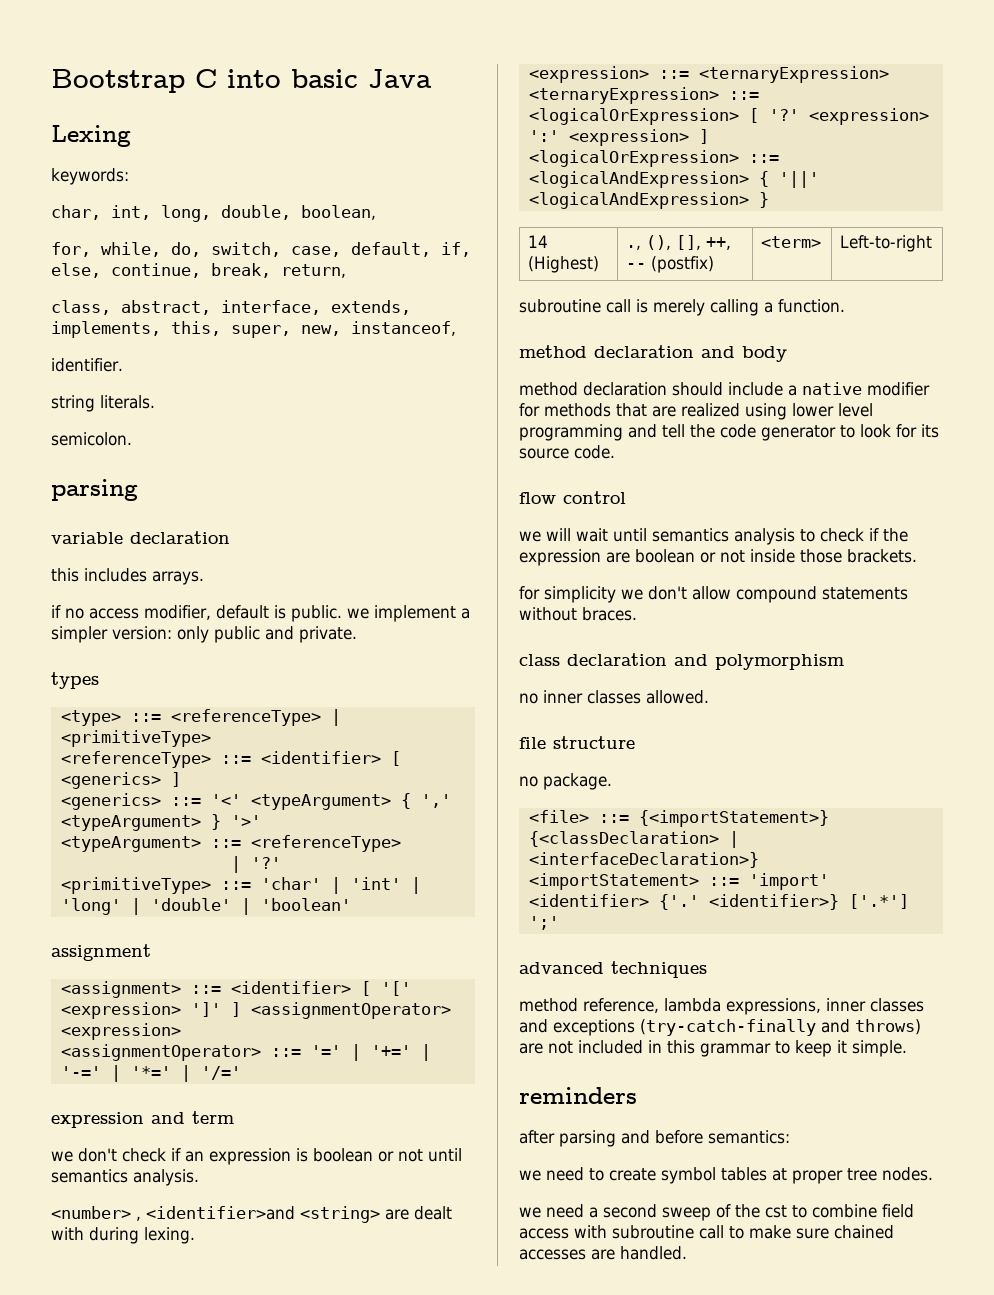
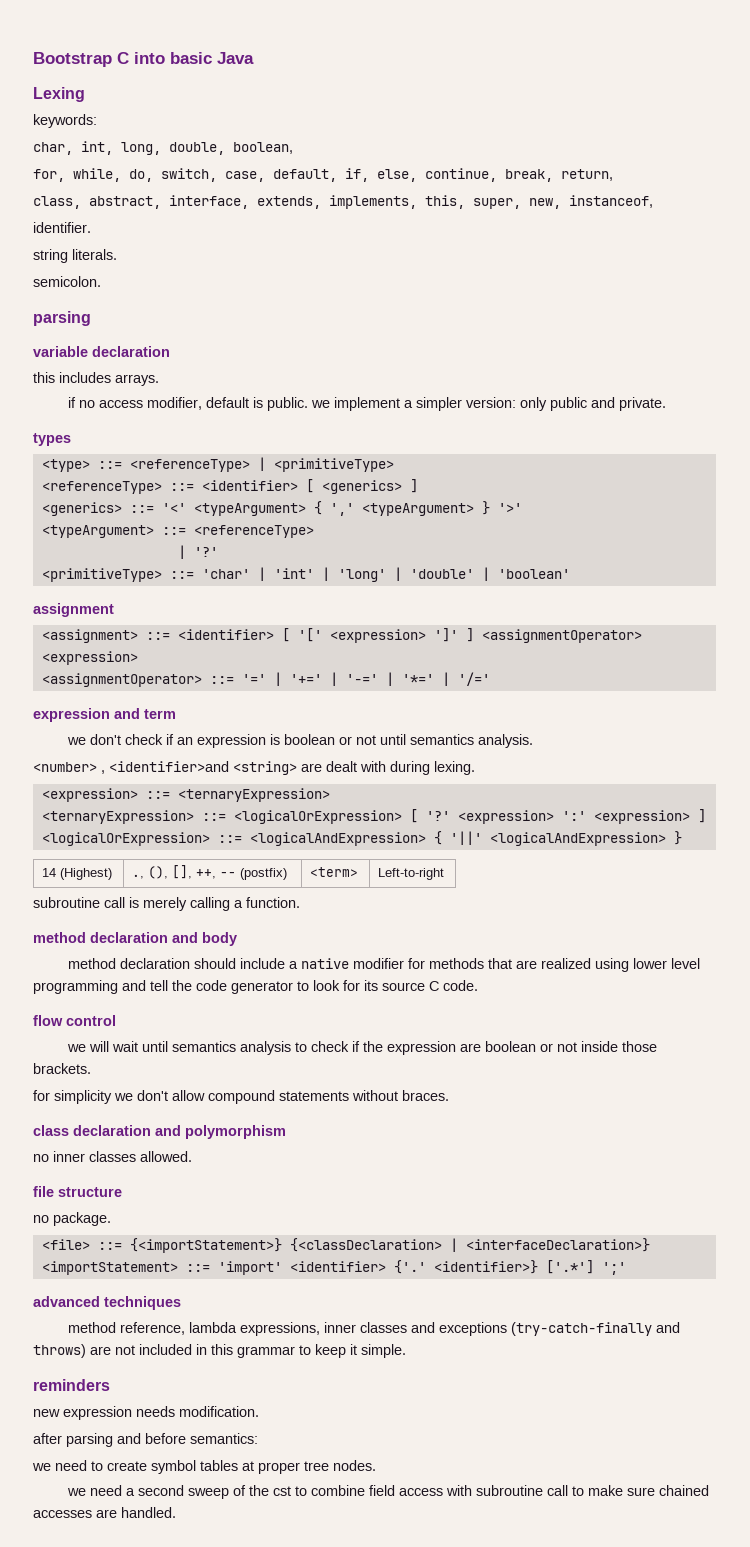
- method declaration should include a native modifier for methods that are realized using lower level programming and tell the code generator to look for its source code.
+ method declaration should include a native modifier for methods that are realized using lower level programming and tell the code generator to look for its source C code.
+ new expression needs modification.

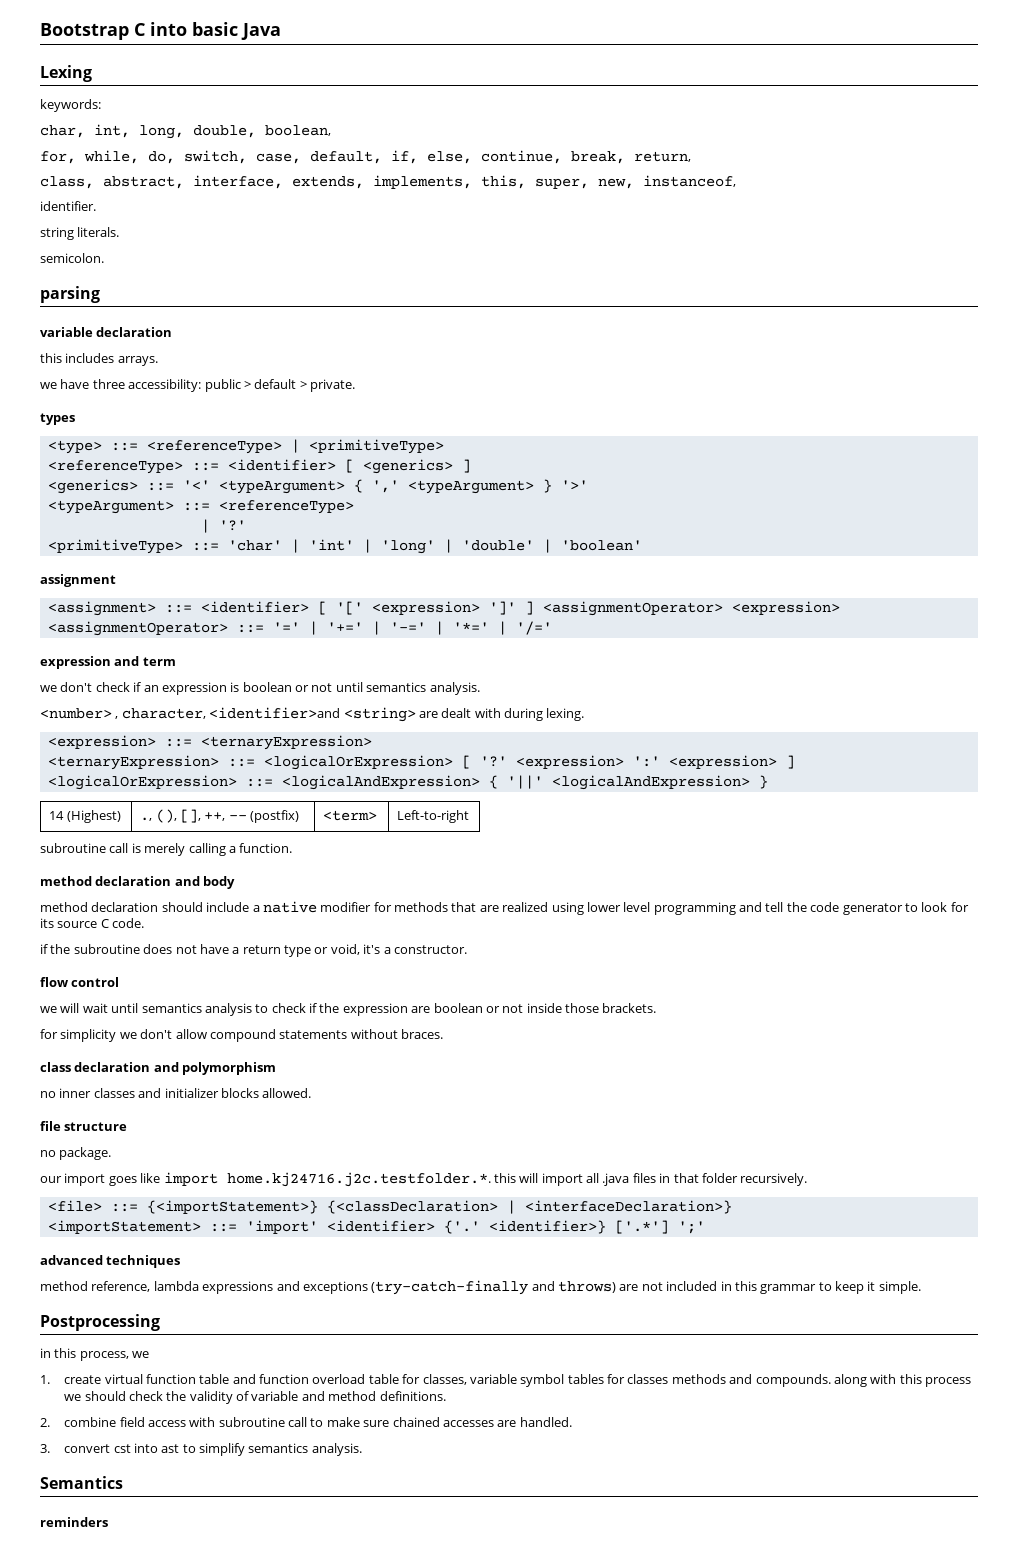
- if no access modifier, default is public. we implement a simpler version: only public and private.
+ we have three accessibility: public > default > private.
- <number> , <identifier>and <string> are dealt with during lexing.
+ <number> , character, <identifier>and <string> are dealt with during lexing.
+ if the subroutine does not have a return type or void, it's a constructor.
- no inner classes allowed.
+ no inner classes and initializer blocks allowed.
+ our import goes like import home.kj24716.j2c.testfolder.*. this will import all .java files in that folder recursively.
- method reference, lambda expressions, inner classes and exceptions (try-catch-finally and throws) are not included in this grammar to keep it simple.
+ method reference, lambda expressions and exceptions (try-catch-finally and throws) are not included in this grammar to keep it simple.
- reminders
- new expression needs modification.
- after parsing and before semantics:
- we need to create symbol tables at proper tree nodes.
- we need a second sweep of the cst to combine field access with subroutine call to make sure chained accesses are handled.
+ Postprocessing
+ in this process, we
+ 1. create virtual function table and function overload table for classes, variable symbol tables for classes methods and compounds. along with this process we should check the validity of variable and method definitions.
+ 2. combine field access with subroutine call to make sure chained accesses are handled.
+ 3. convert cst into ast to simplify semantics analysis.
+ Semantics
+ reminders

